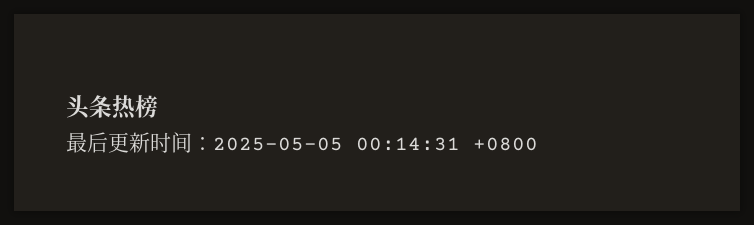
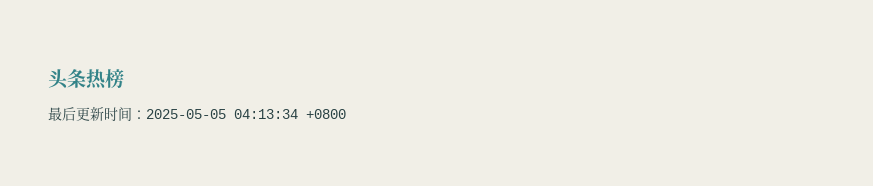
- 最后更新时间：2025-05-05 00:14:31 +0800
+ 最后更新时间：2025-05-05 04:13:34 +0800

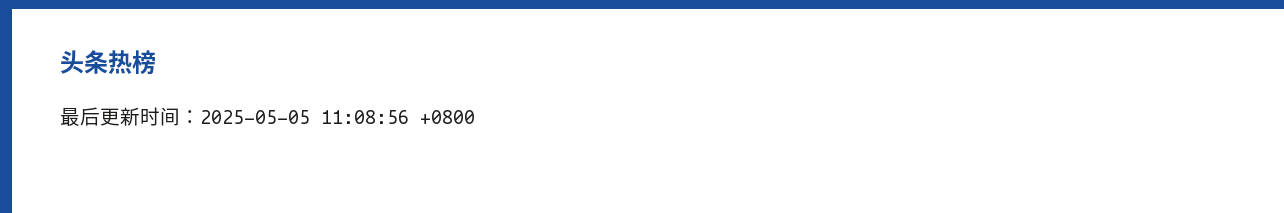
- 最后更新时间：2025-05-05 04:13:34 +0800
+ 最后更新时间：2025-05-05 11:08:56 +0800

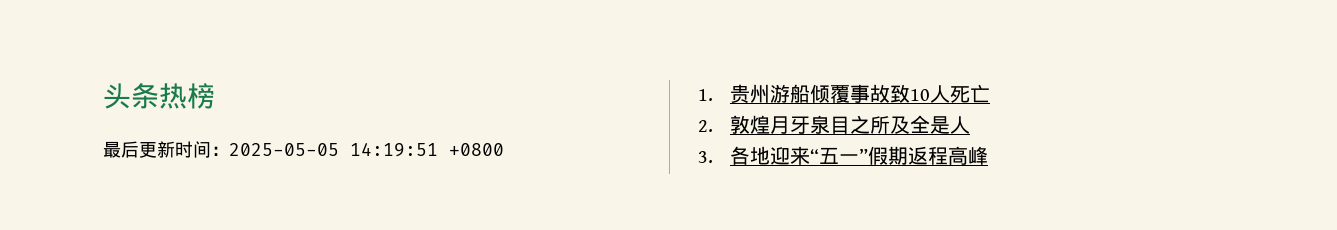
- 最后更新时间：2025-05-05 11:08:56 +0800
+ 最后更新时间：2025-05-05 14:19:51 +0800
+ 1.贵州游船倾覆事故致10人死亡
+ 2.敦煌月牙泉目之所及全是人
+ 3.各地迎来“五一”假期返程高峰

